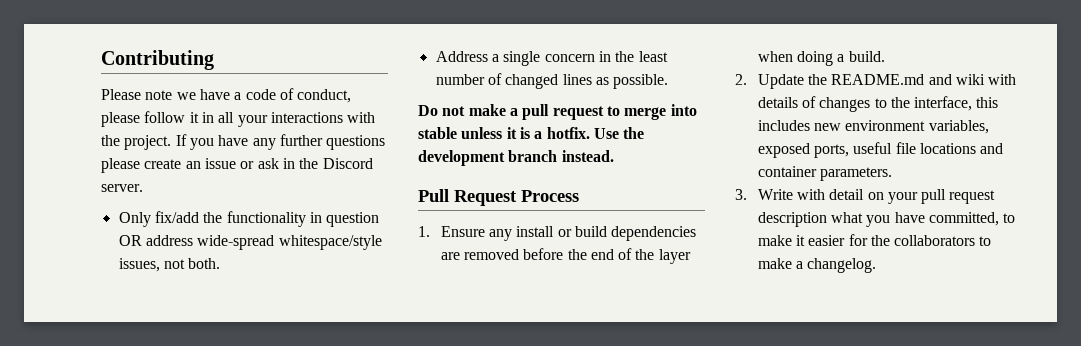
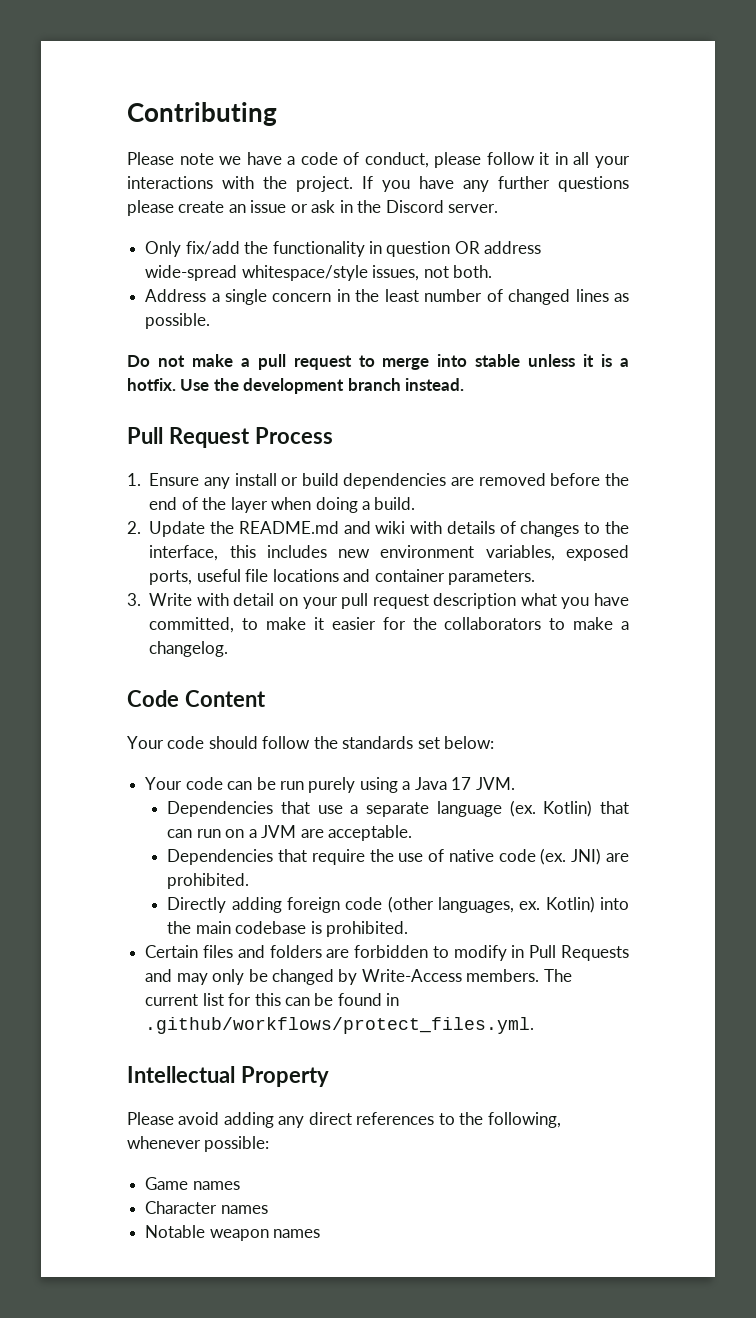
+ Code Content
+ Your code should follow the standards set below:
+ Your code can be run purely using a Java 17 JVM.
+ Dependencies that use a separate language (ex. Kotlin) that can run on a JVM are acceptable.
+ Dependencies that require the use of native code (ex. JNI) are prohibited.
+ Directly adding foreign code (other languages, ex. Kotlin) into the main codebase is prohibited.
+ Certain files and folders are forbidden to modify in Pull Requests and may only be changed by Write-Access members. The current list for this can be found in .github/workflows/protect_files.yml.
+ Intellectual Property
+ Please avoid adding any direct references to the following, whenever possible:
+ Game names
+ Character names
+ Notable weapon names

